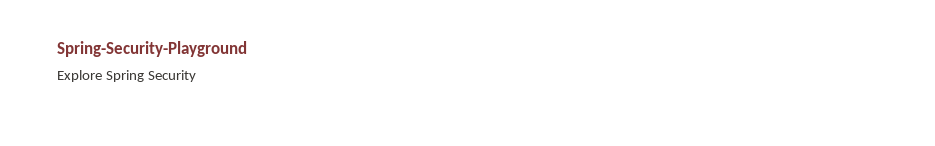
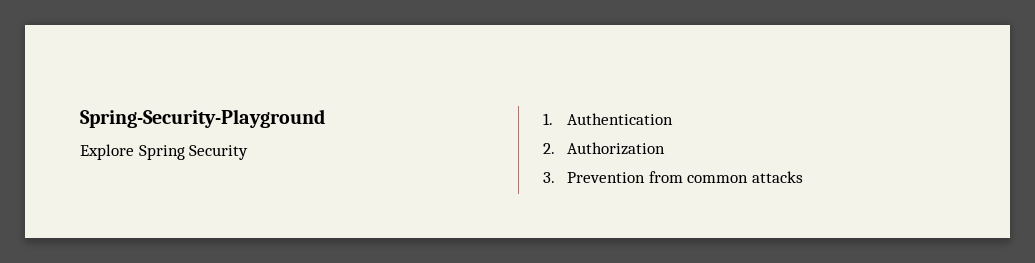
+ 1. Authentication
+ 2. Authorization
+ 3. Prevention from common attacks

